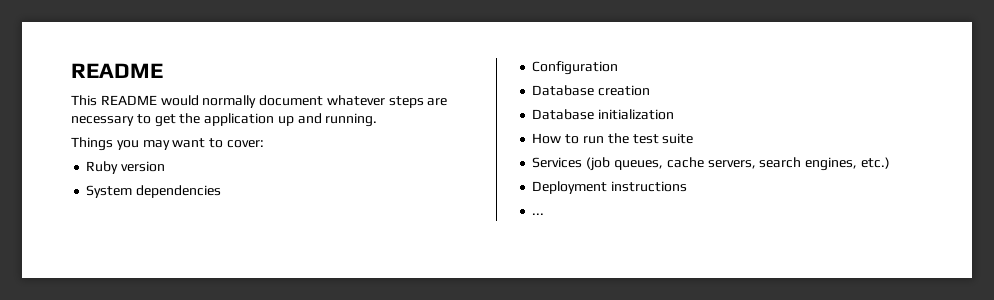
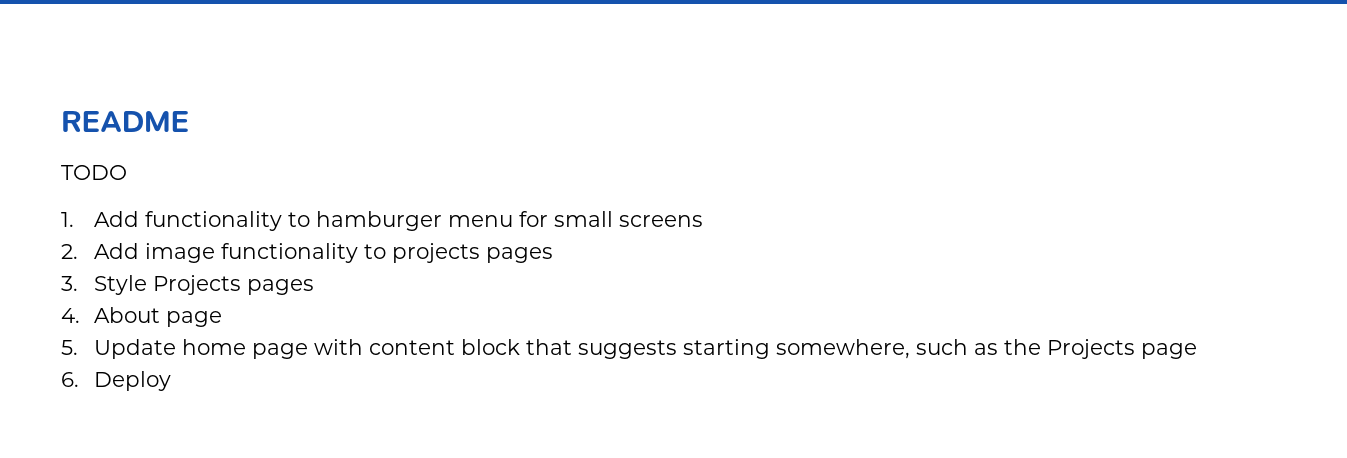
- This README would normally document whatever steps are necessary to get the application up and running.
- Things you may want to cover:
- Ruby version
- System dependencies
- Configuration
- Database creation
- Database initialization
- How to run the test suite
- Services (job queues, cache servers, search engines, etc.)
- Deployment instructions
- ...
+ TODO
+ 1. Add functionality to hamburger menu for small screens
+ 2. Add image functionality to projects pages
+ 3. Style Projects pages
+ 4. About page
+ 5. Update home page with content block that suggests starting somewhere, such as the Projects page
+ 6. Deploy

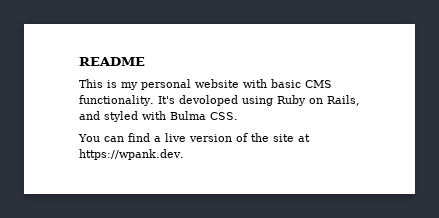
- TODO
- 1. Add functionality to hamburger menu for small screens
- 2. Add image functionality to projects pages
- 3. Style Projects pages
- 4. About page
- 5. Update home page with content block that suggests starting somewhere, such as the Projects page
- 6. Deploy
+ This is my personal website with basic CMS functionality. It's devoloped using Ruby on Rails, and styled with Bulma CSS.
+ You can find a live version of the site at https://wpank.dev.

